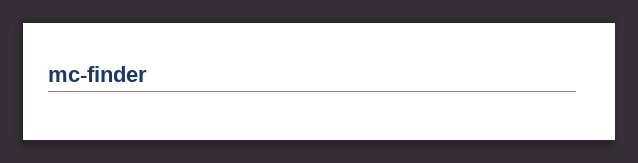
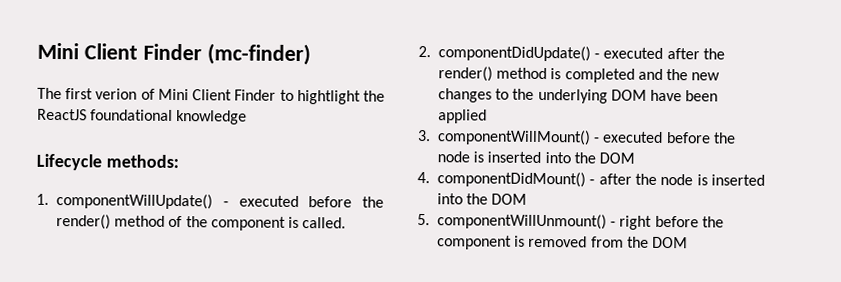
- mc-finder
+ Mini Client Finder (mc-finder)
+ The first verion of Mini Client Finder to hightlight the ReactJS foundational knowledge
+ Lifecycle methods:
+ 1. componentWillUpdate() - executed before the render() method of the component is called.
+ 2. componentDidUpdate() - executed after the render() method is completed and the new changes to the underlying DOM have been applied
+ 3. componentWillMount() - executed before the node is inserted into the DOM
+ 4. componentDidMount() - after the node is inserted into the DOM
+ 5. componentWillUnmount() - right before the component is removed from the DOM

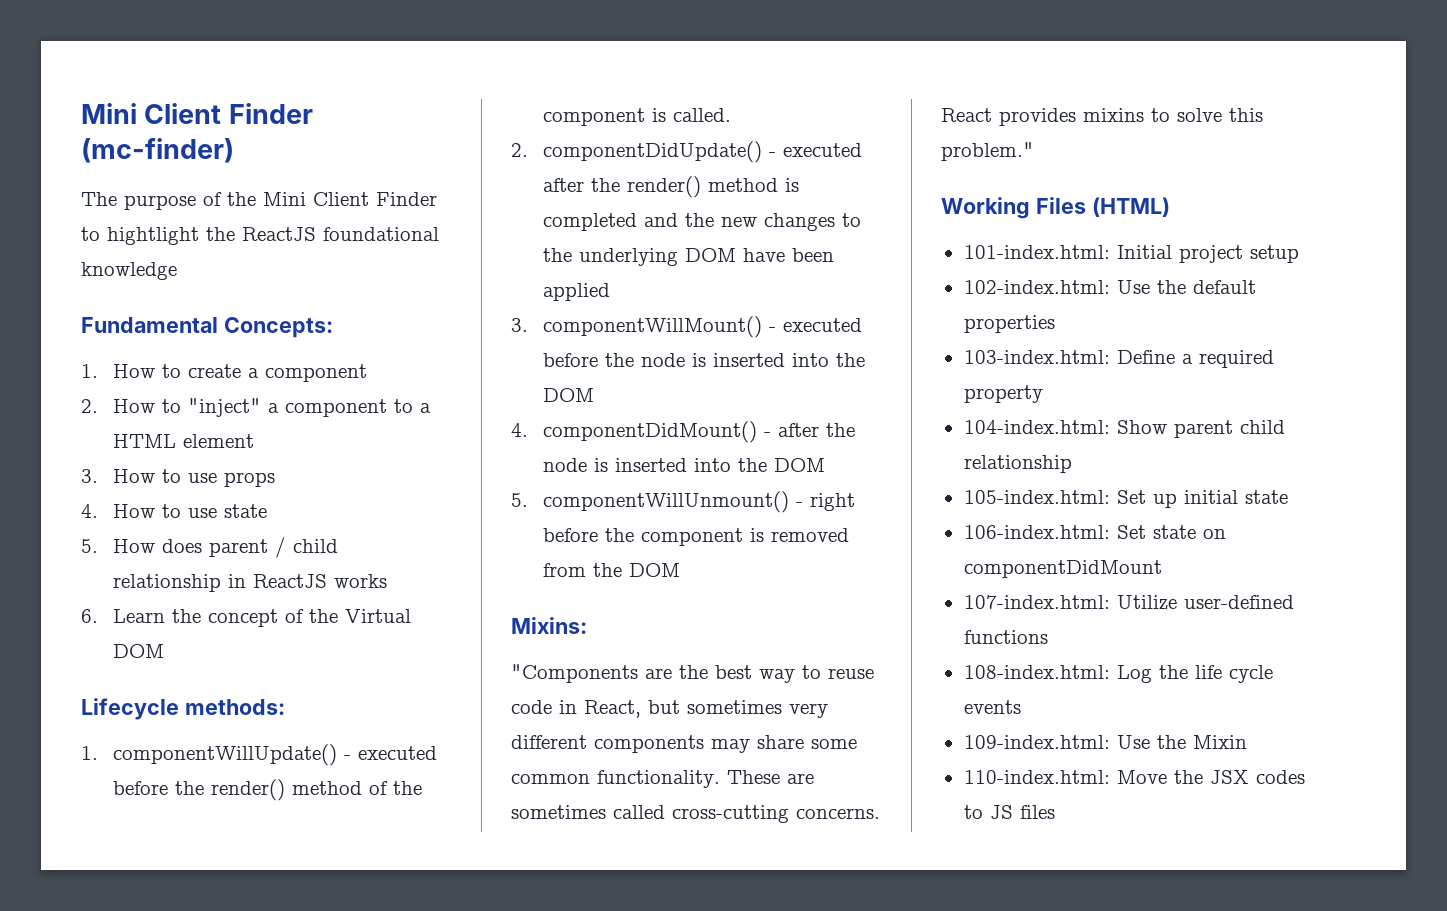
- The first verion of Mini Client Finder to hightlight the ReactJS foundational knowledge
+ The purpose of the Mini Client Finder to hightlight the ReactJS foundational knowledge
+ Fundamental Concepts:
+ 1. How to create a component
+ 2. How to "inject" a component to a HTML element
+ 3. How to use props
+ 4. How to use state
+ 5. How does parent / child relationship in ReactJS works
+ 6. Learn the concept of the Virtual DOM
+ Mixins:
+ "Components are the best way to reuse code in React, but sometimes very different components may share some common functionality. These are sometimes called cross-cutting concerns. React provides mixins to solve this problem."
+ Working Files (HTML)
+ 101-index.html: Initial project setup
+ 102-index.html: Use the default properties
+ 103-index.html: Define a required property
+ 104-index.html: Show parent child relationship
+ 105-index.html: Set up initial state
+ 106-index.html: Set state on componentDidMount
+ 107-index.html: Utilize user-defined functions
+ 108-index.html: Log the life cycle events
+ 109-index.html: Use the Mixin
+ 110-index.html: Move the JSX codes to JS files

